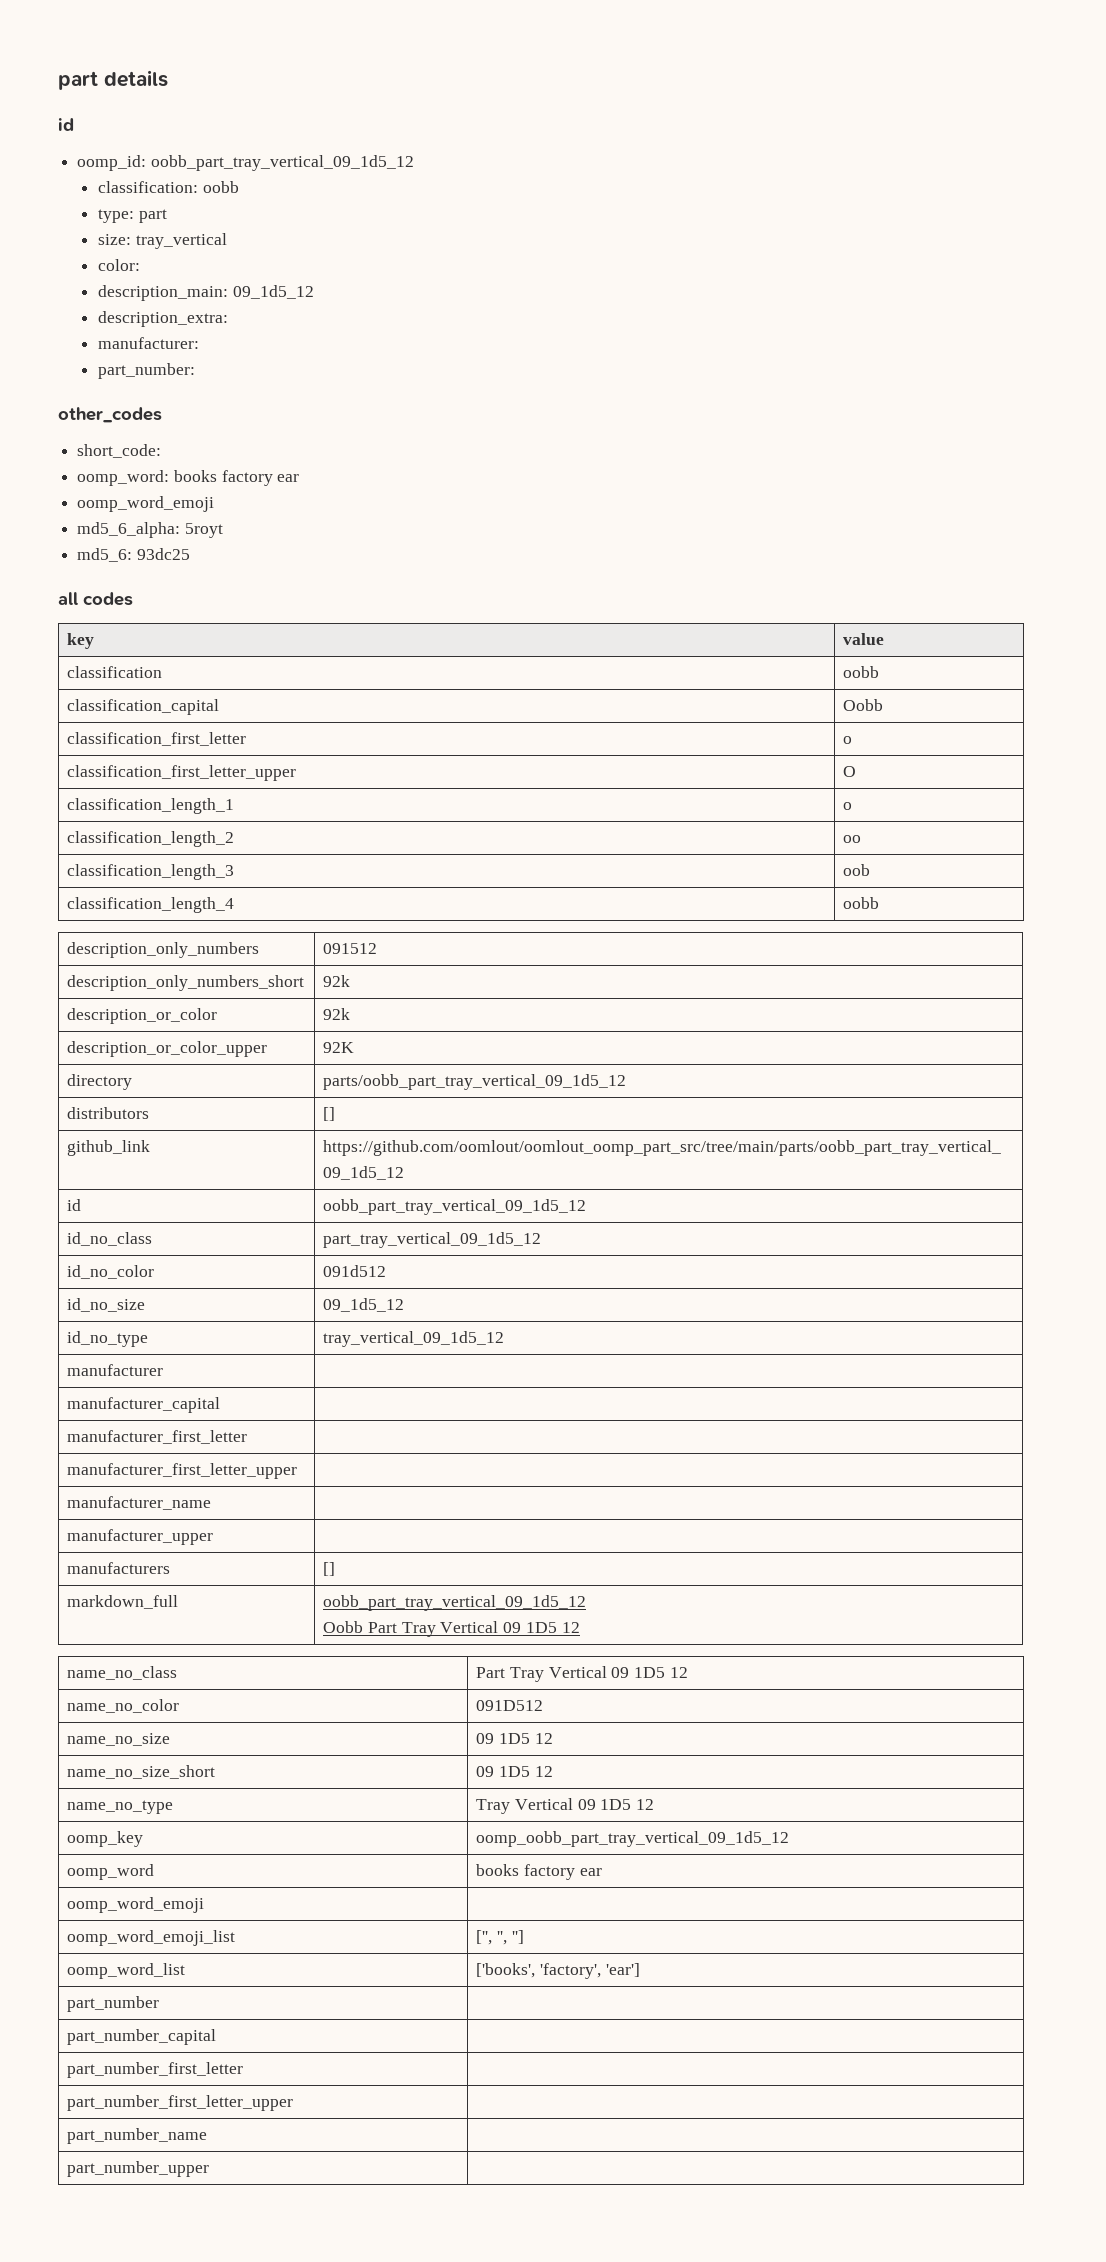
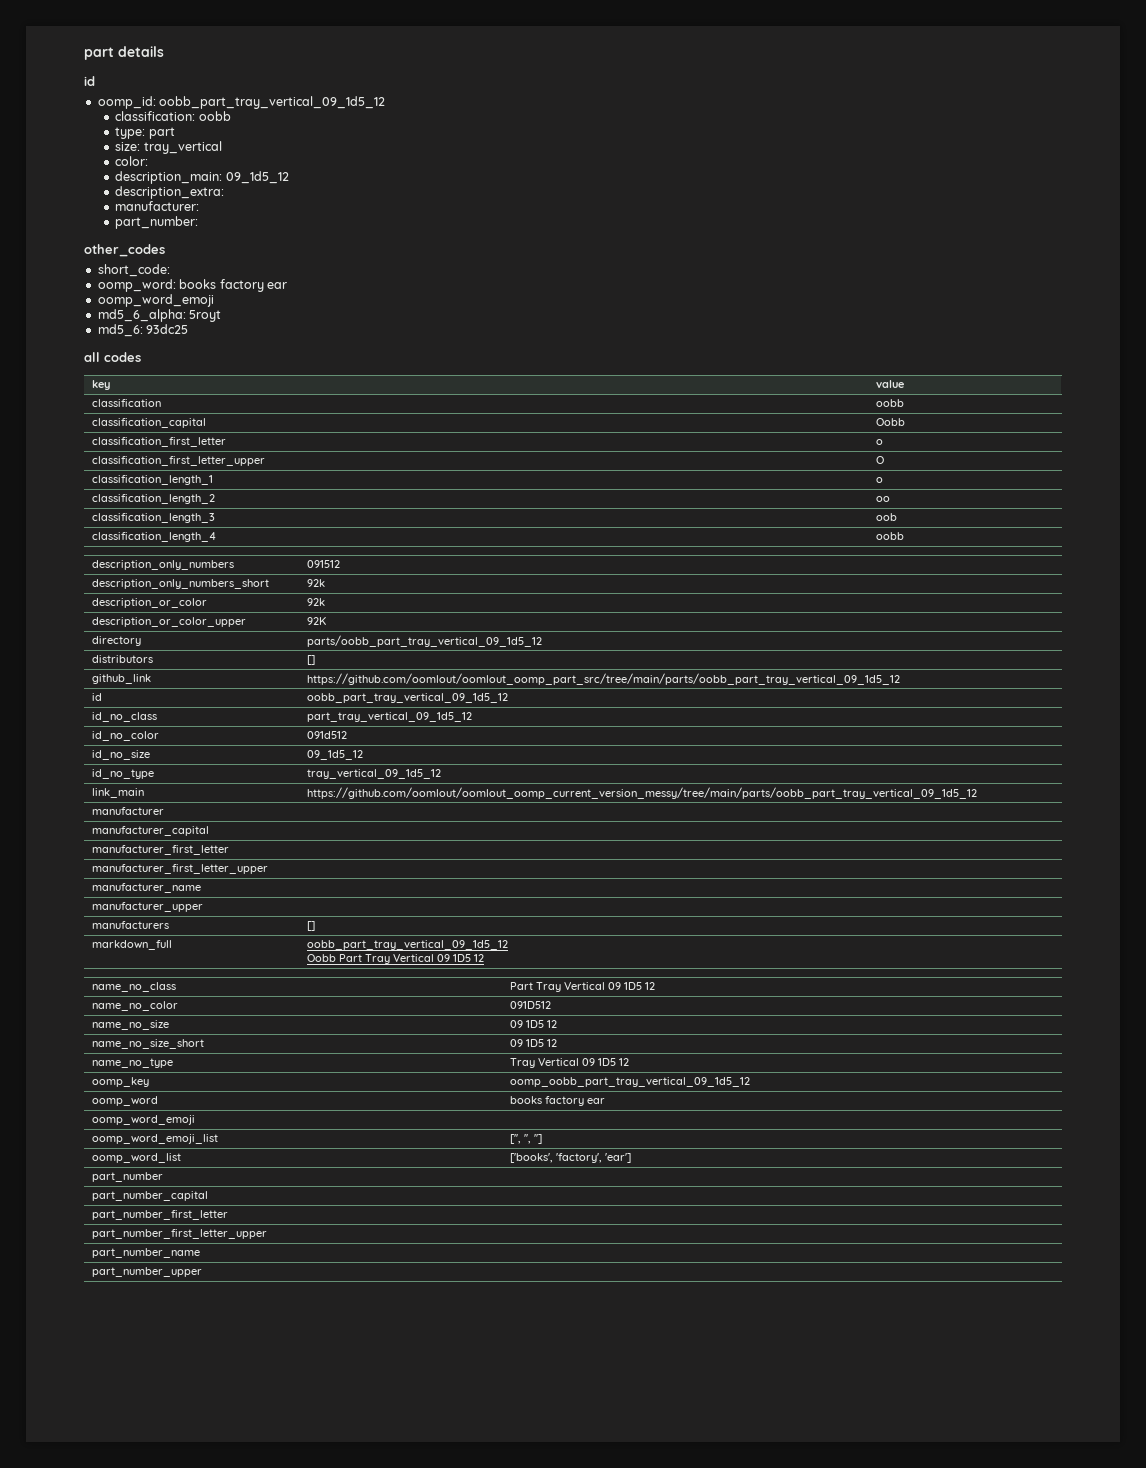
+ link_main | https://github.com/oomlout/oomlout_oomp_current_version_messy/tree/main/parts/oobb_part_tray_vertical_09_1d5_12

